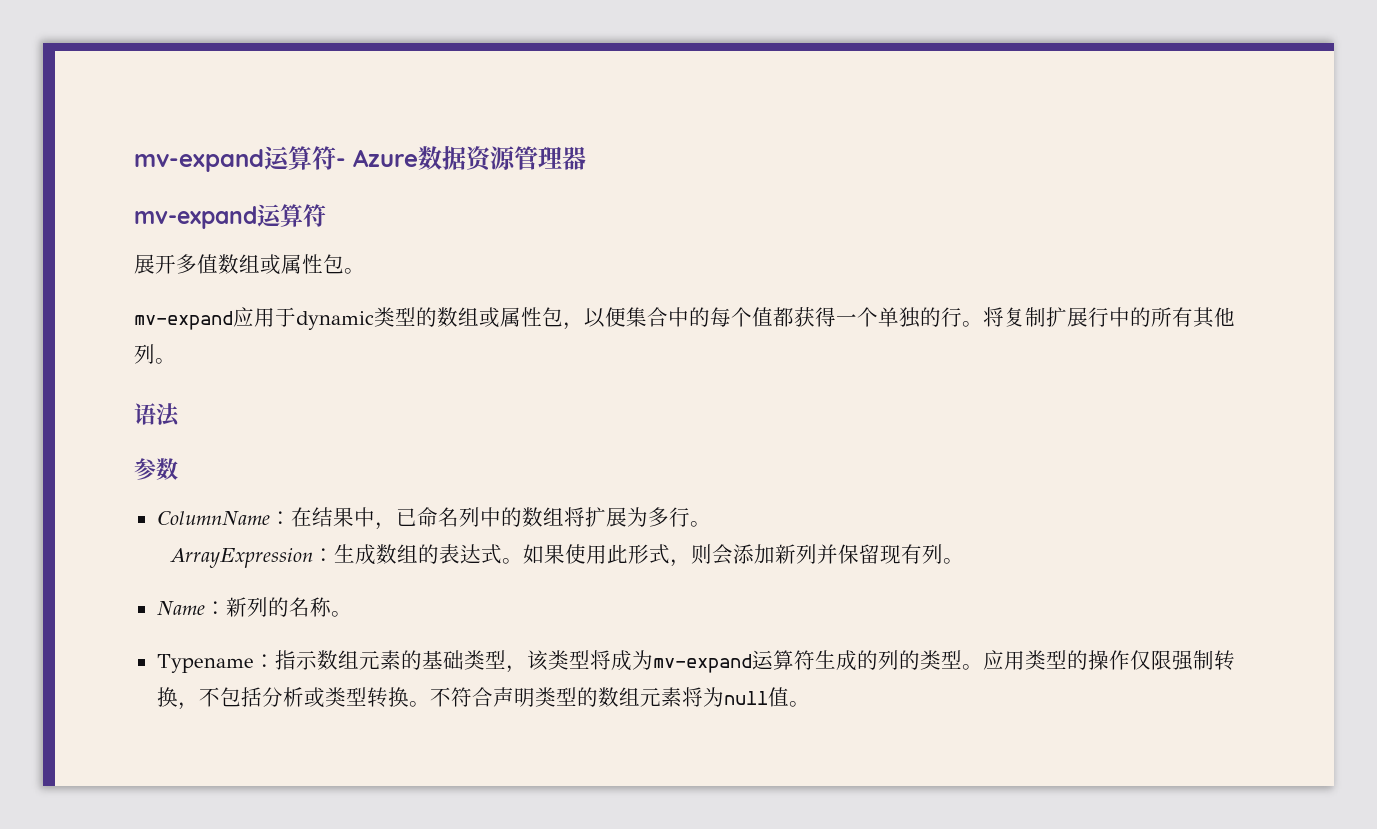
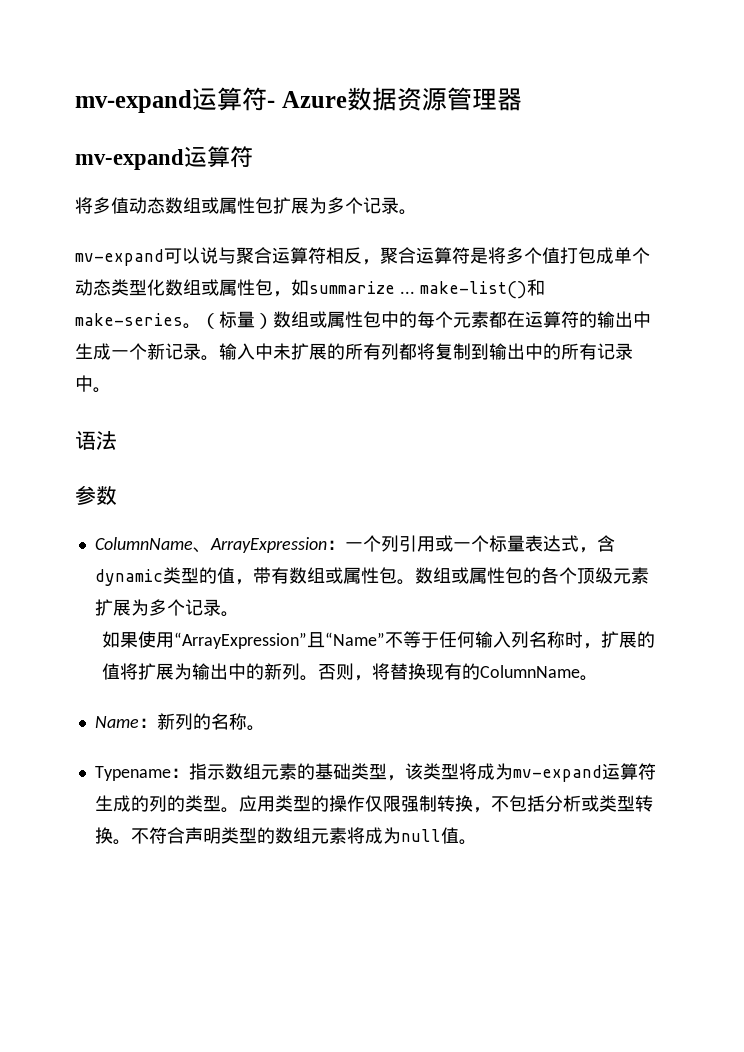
- 展开多值数组或属性包。
- mv-expand应用于dynamic类型的数组或属性包，以便集合中的每个值都获得一个单独的行。将复制扩展行中的所有其他列。
+ 将多值动态数组或属性包扩展为多个记录。
+ mv-expand可以说与聚合运算符相反，聚合运算符是将多个值打包成单个动态类型化数组或属性包，如summarize ... make-list()和make-series。（标量）数组或属性包中的每个元素都在运算符的输出中生成一个新记录。输入中未扩展的所有列都将复制到输出中的所有记录中。
- ColumnName：在结果中，已命名列中的数组将扩展为多行。
- ArrayExpression：生成数组的表达式。如果使用此形式，则会添加新列并保留现有列。
+ ColumnName、ArrayExpression：一个列引用或一个标量表达式，含dynamic类型的值，带有数组或属性包。数组或属性包的各个顶级元素扩展为多个记录。
+ 如果使用“ArrayExpression”且“Name”不等于任何输入列名称时，扩展的值将扩展为输出中的新列。否则，将替换现有的ColumnName。
- 不符合声明类型的数组元素将为null值。
+ 不符合声明类型的数组元素将成为null值。

